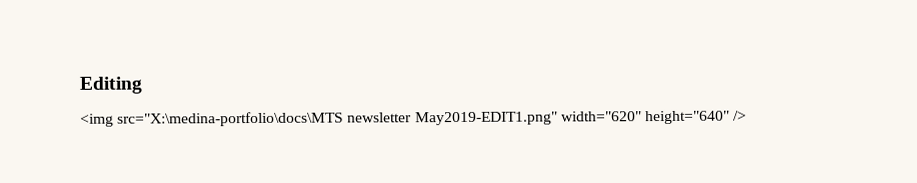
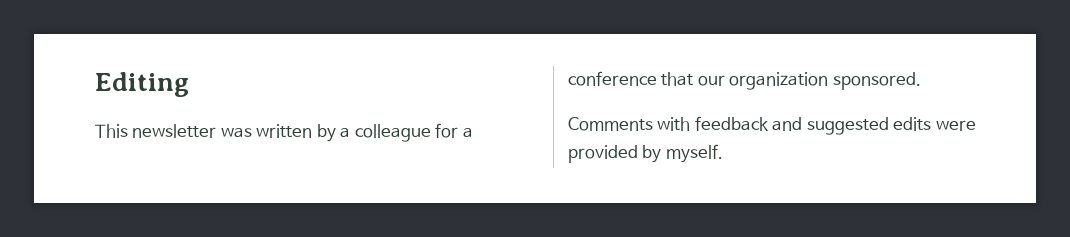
- <img src="X:\medina-portfolio\docs\MTS newsletter May2019-EDIT1.png" width="620" height="640" />
+ This newsletter was written by a colleague for a conference that our organization sponsored.
+ Comments with feedback and suggested edits were provided by myself.

